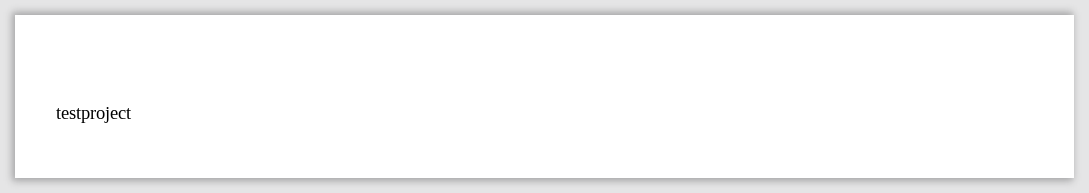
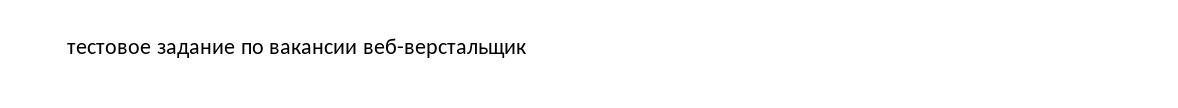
- testproject
+ тестовое задание по вакансии веб-верстальщик

